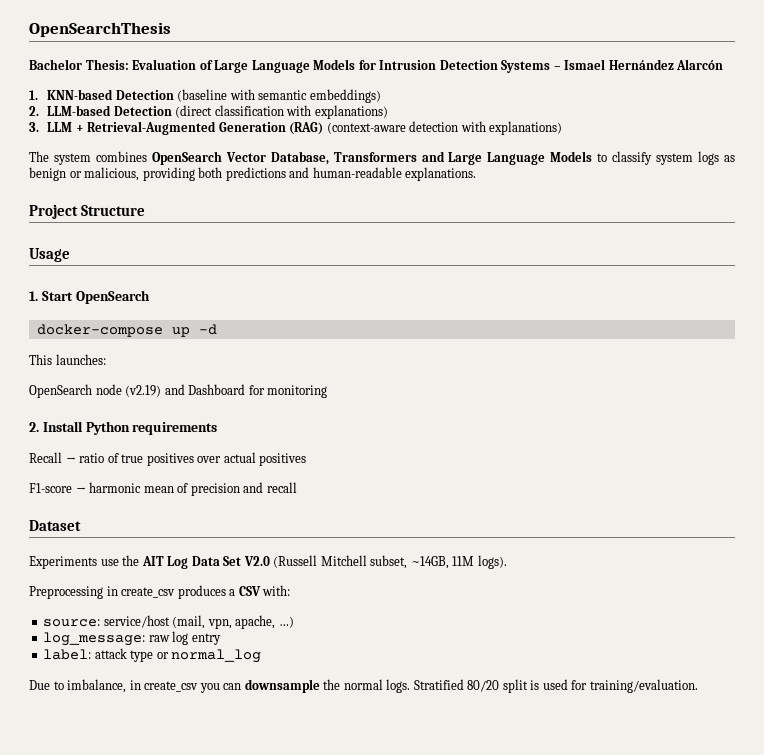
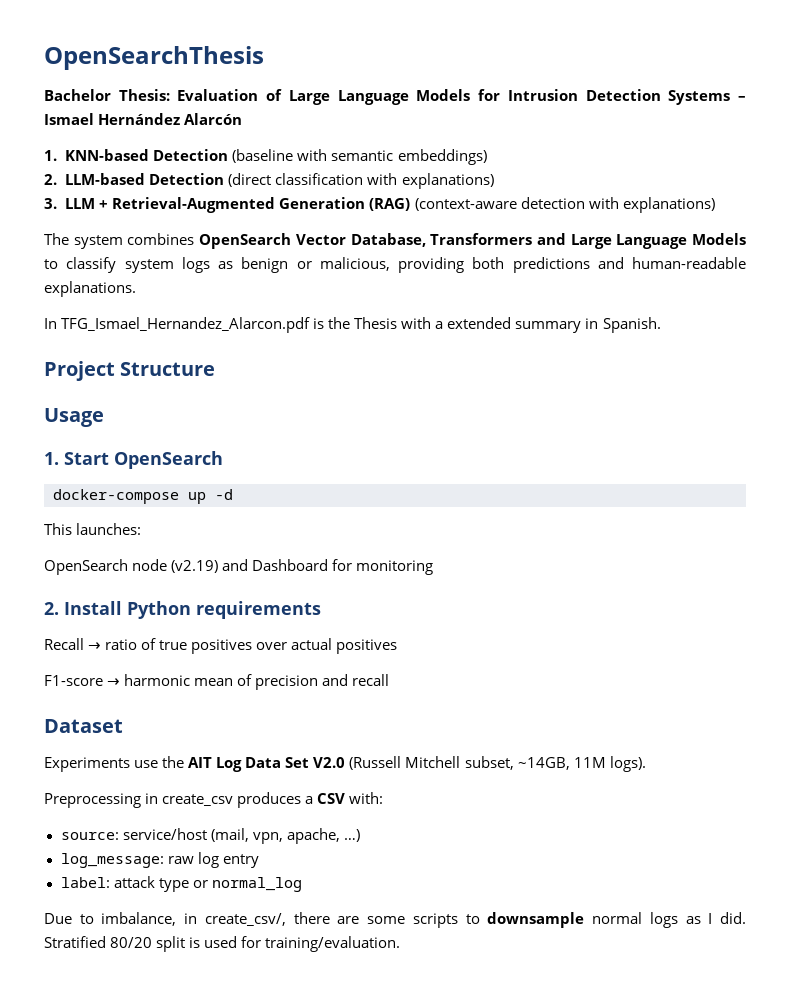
+ In TFG_Ismael_Hernandez_Alarcon.pdf is the Thesis with a extended summary in Spanish.
- Due to imbalance, in create_csv you can downsample the normal logs.
+ Due to imbalance, in create_csv/, there are some scripts to downsample normal logs as I did.

